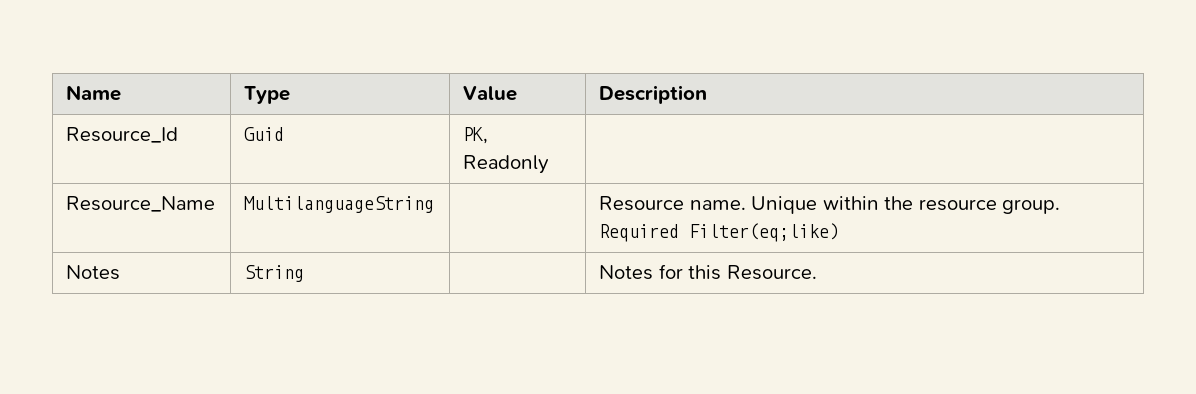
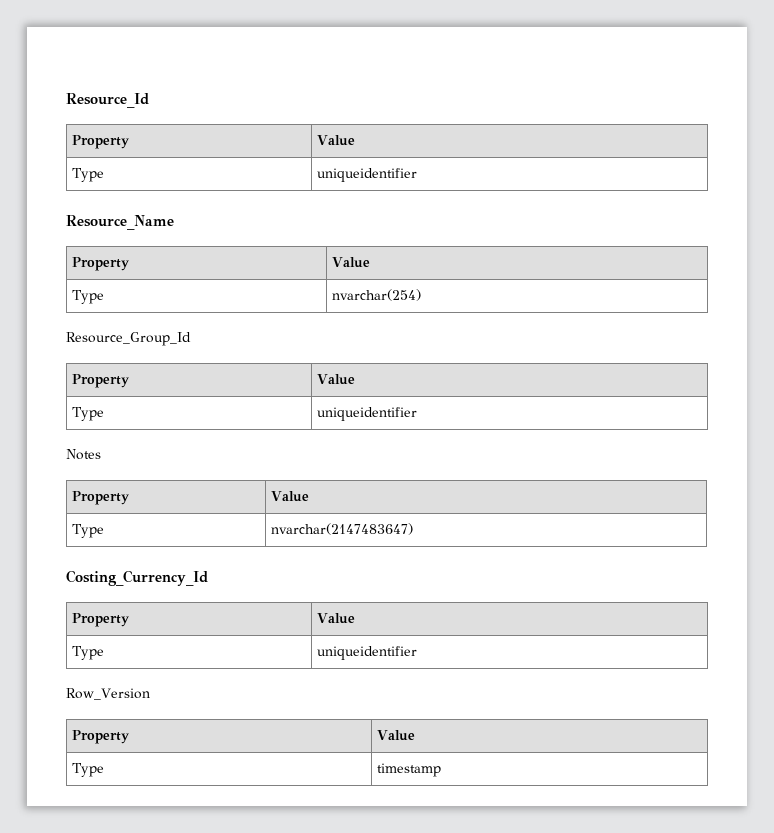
- Name | Type | Value | Description
- Resource_Id | Guid | PK, Readonly |
- Resource_Name | MultilanguageString | | Resource name. Unique within the resource group. Required Filter(eq;like)
- Notes | String | | Notes for this Resource.
+ Resource_Id
+ Property | Value
+ Type | uniqueidentifier
+ Resource_Name
+ Property | Value
+ Type | nvarchar(254)
+ Resource_Group_Id
+ Property | Value
+ Type | uniqueidentifier
+ Notes
+ Property | Value
+ Type | nvarchar(2147483647)
+ Costing_Currency_Id
+ Property | Value
+ Type | uniqueidentifier
+ Row_Version
+ Property | Value
+ Type | timestamp

